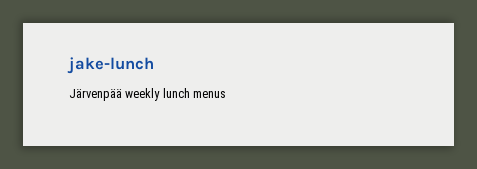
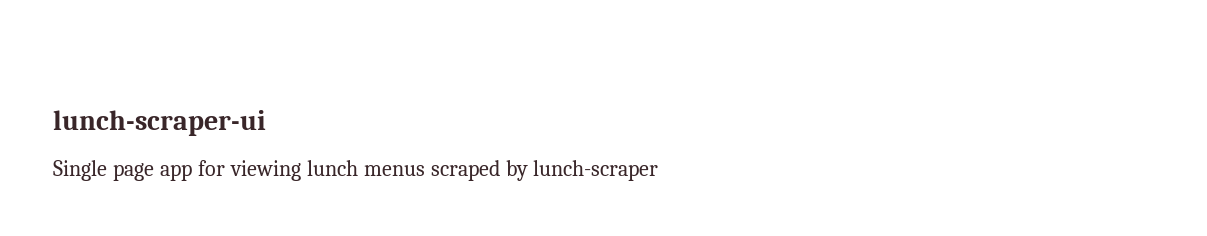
- jake-lunch
- Järvenpää weekly lunch menus
+ lunch-scraper-ui
+ Single page app for viewing lunch menus scraped by lunch-scraper

